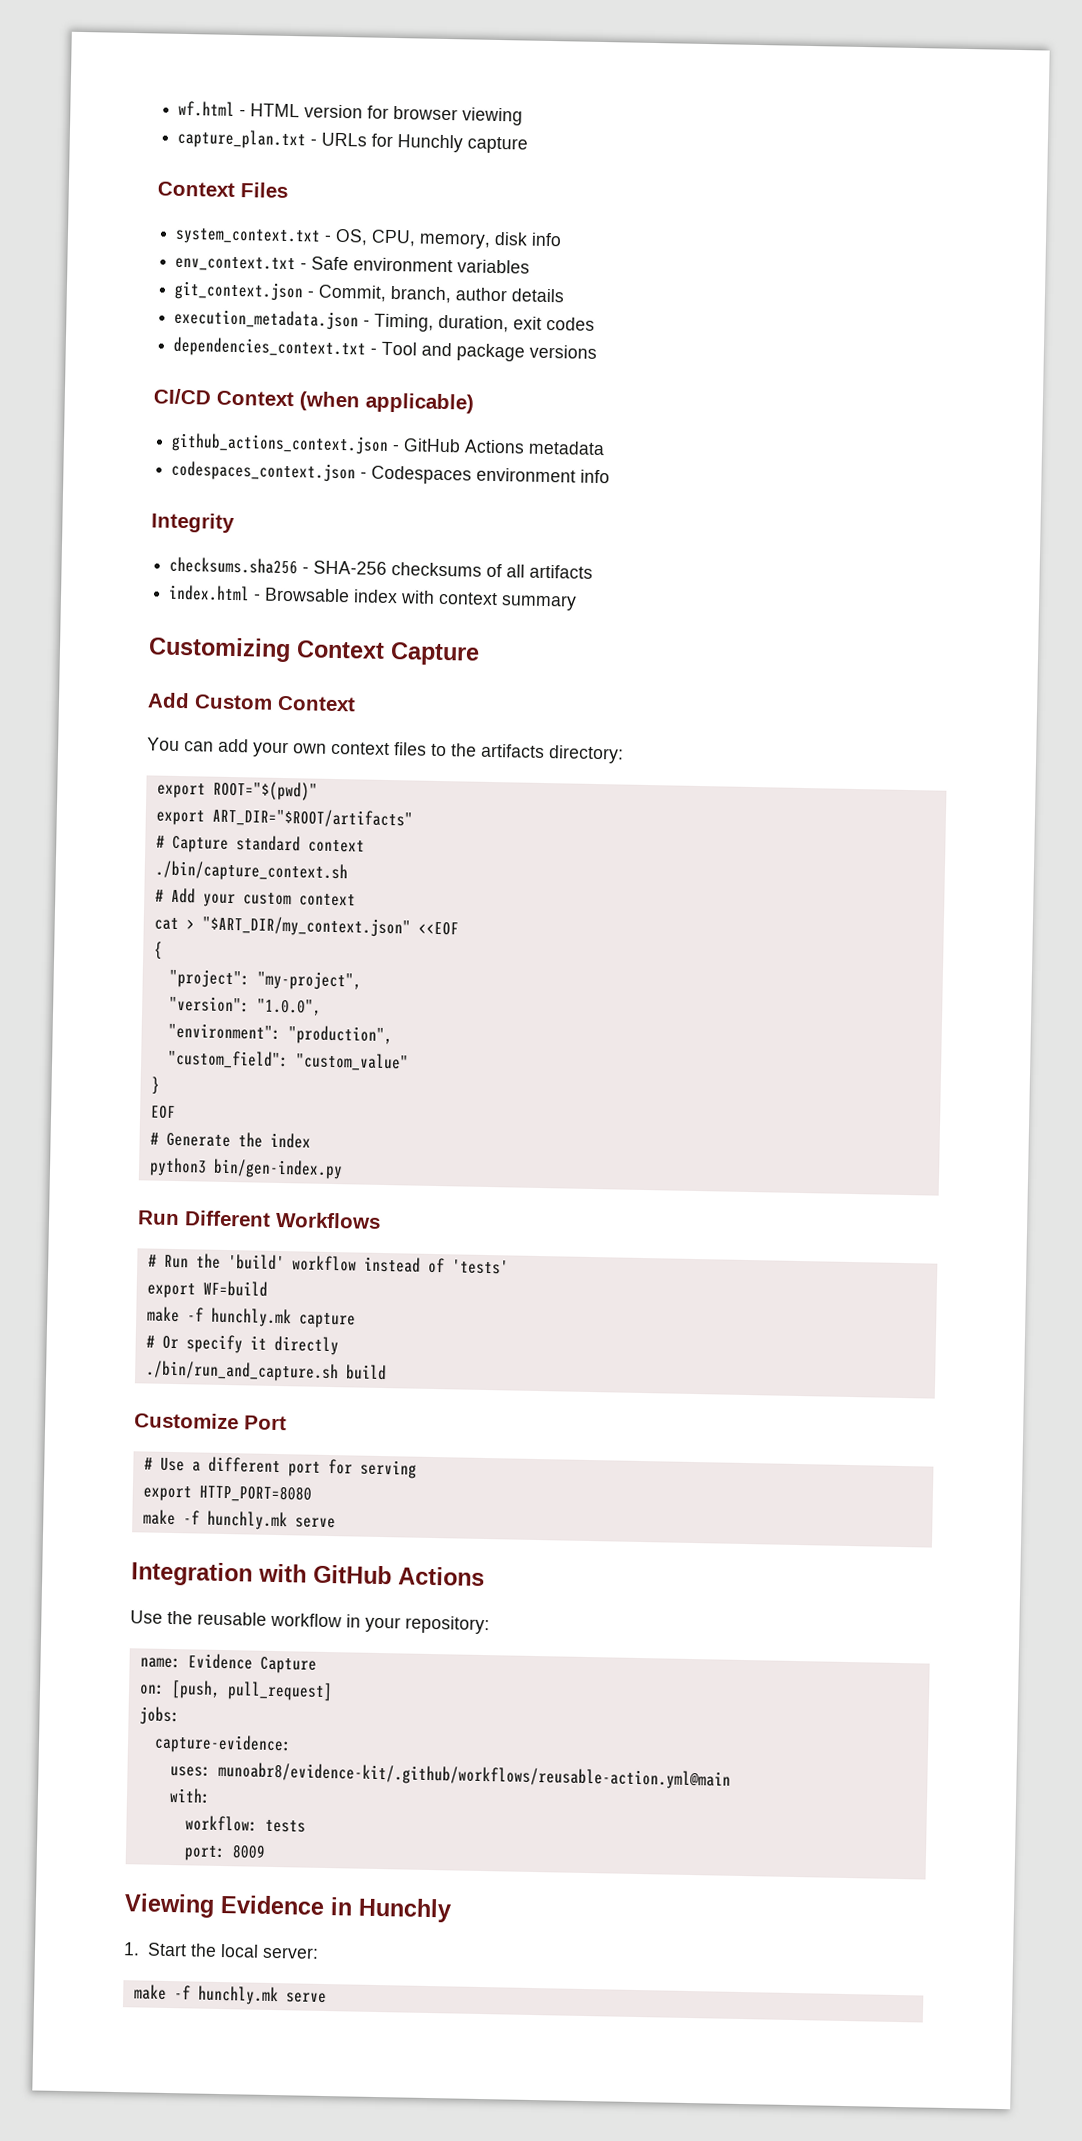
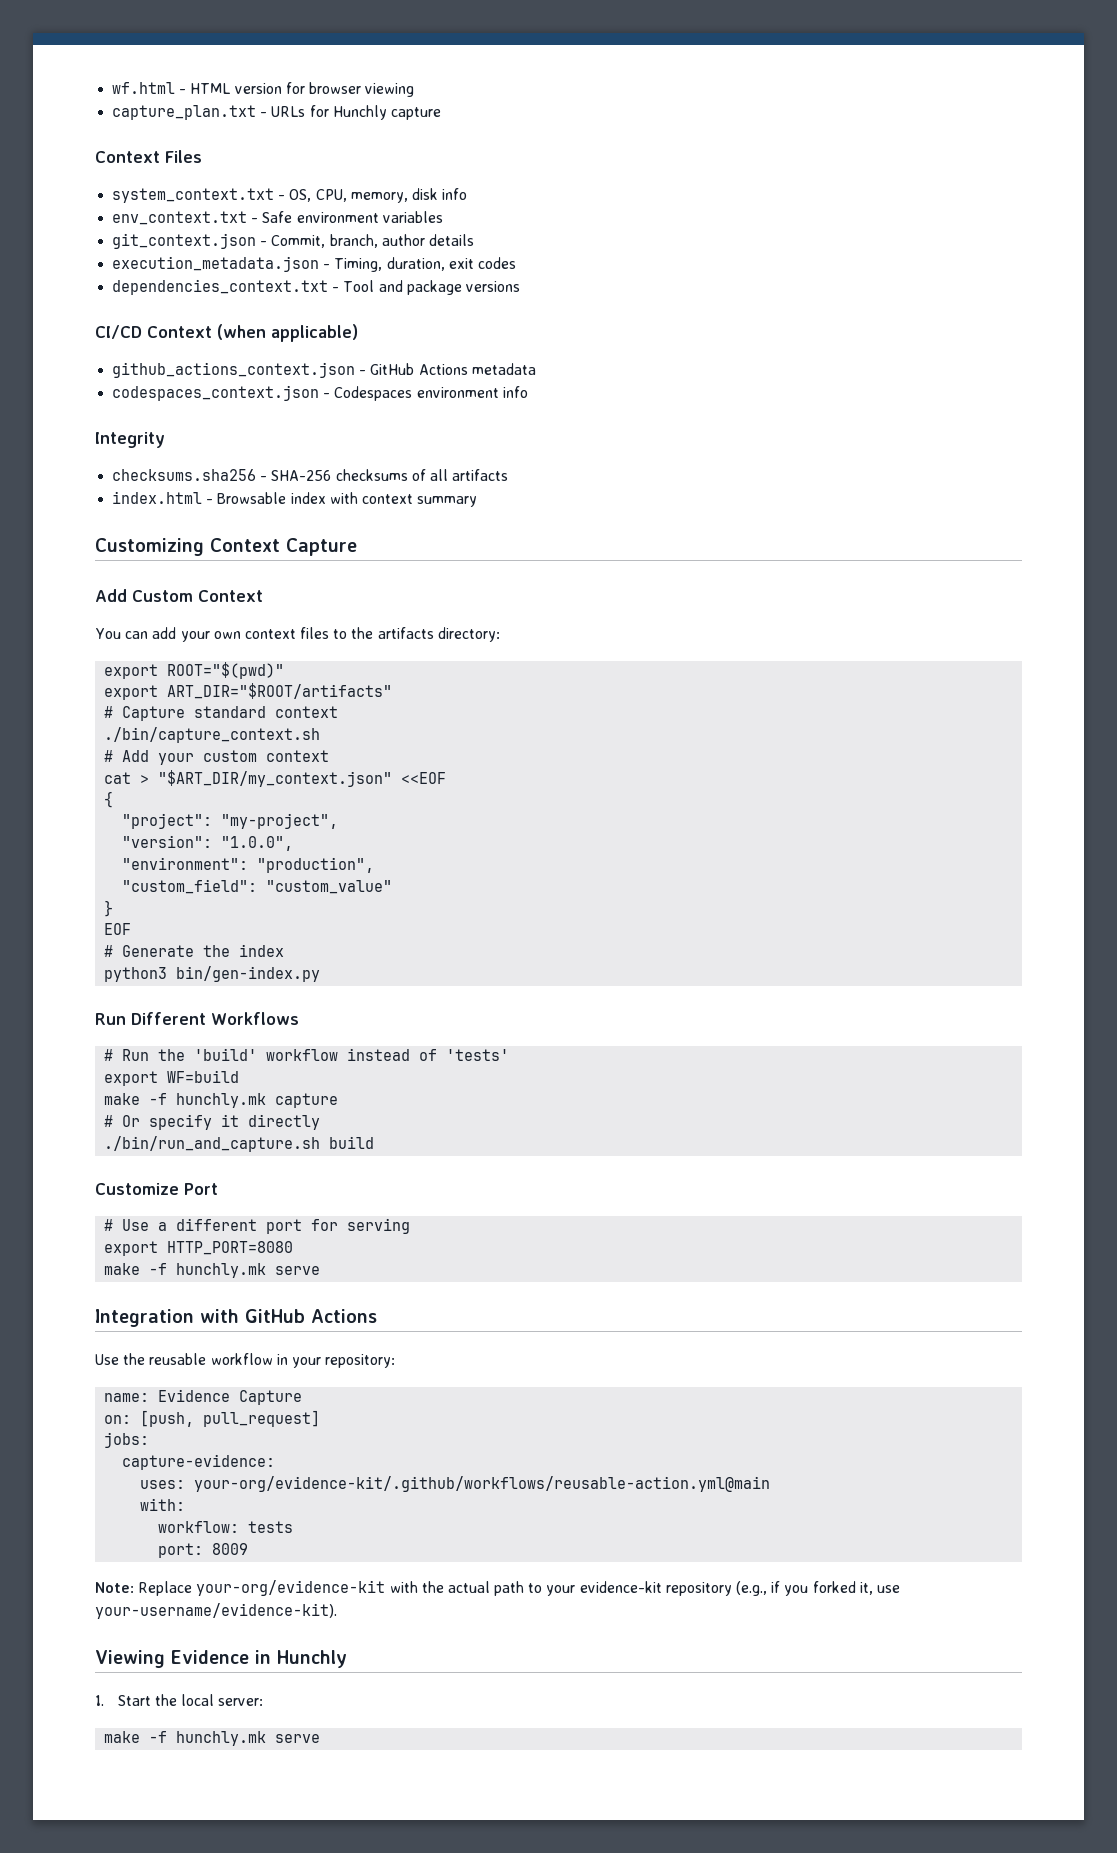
- uses: munoabr8/evidence-kit/.github/workflows/reusable-action.yml@main
+ uses: your-org/evidence-kit/.github/workflows/reusable-action.yml@main
+ Note: Replace your-org/evidence-kit with the actual path to your evidence-kit repository (e.g., if you forked it, use your-username/evidence-kit).

